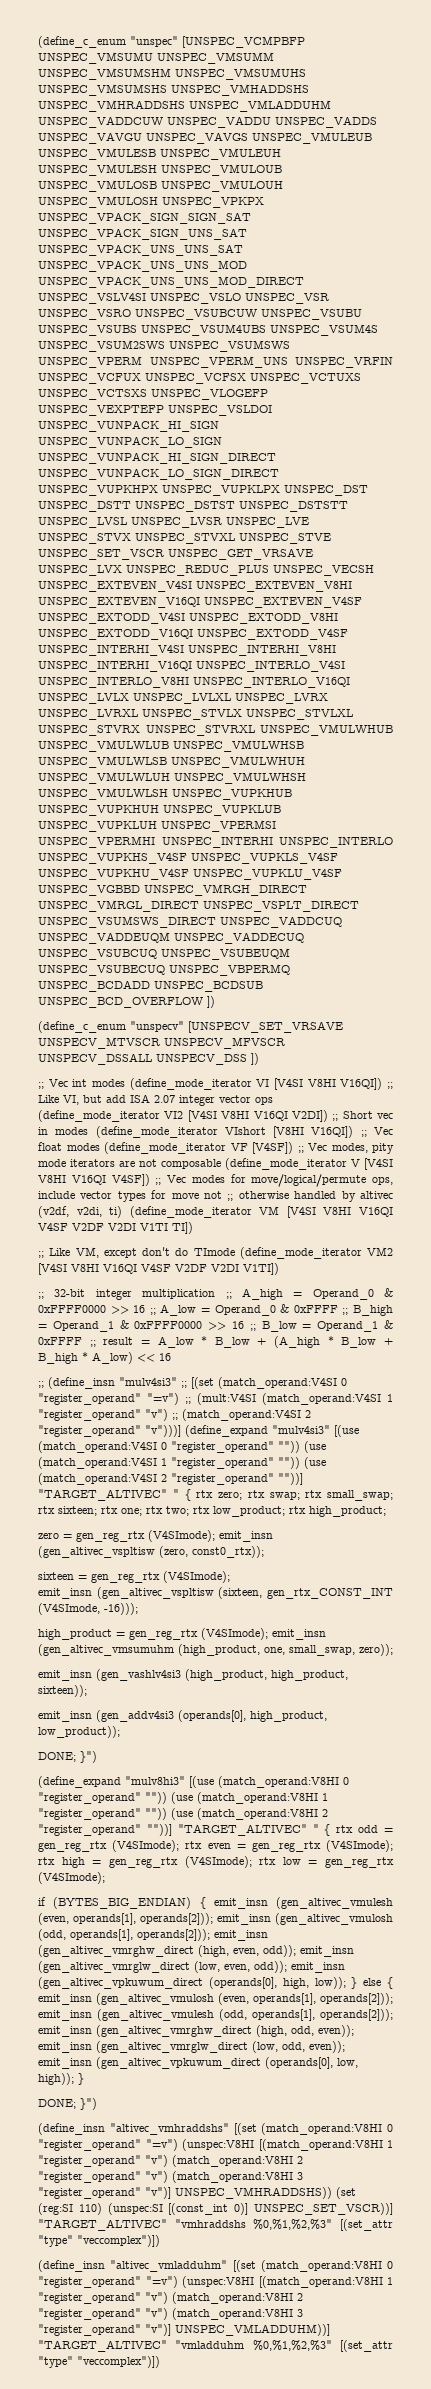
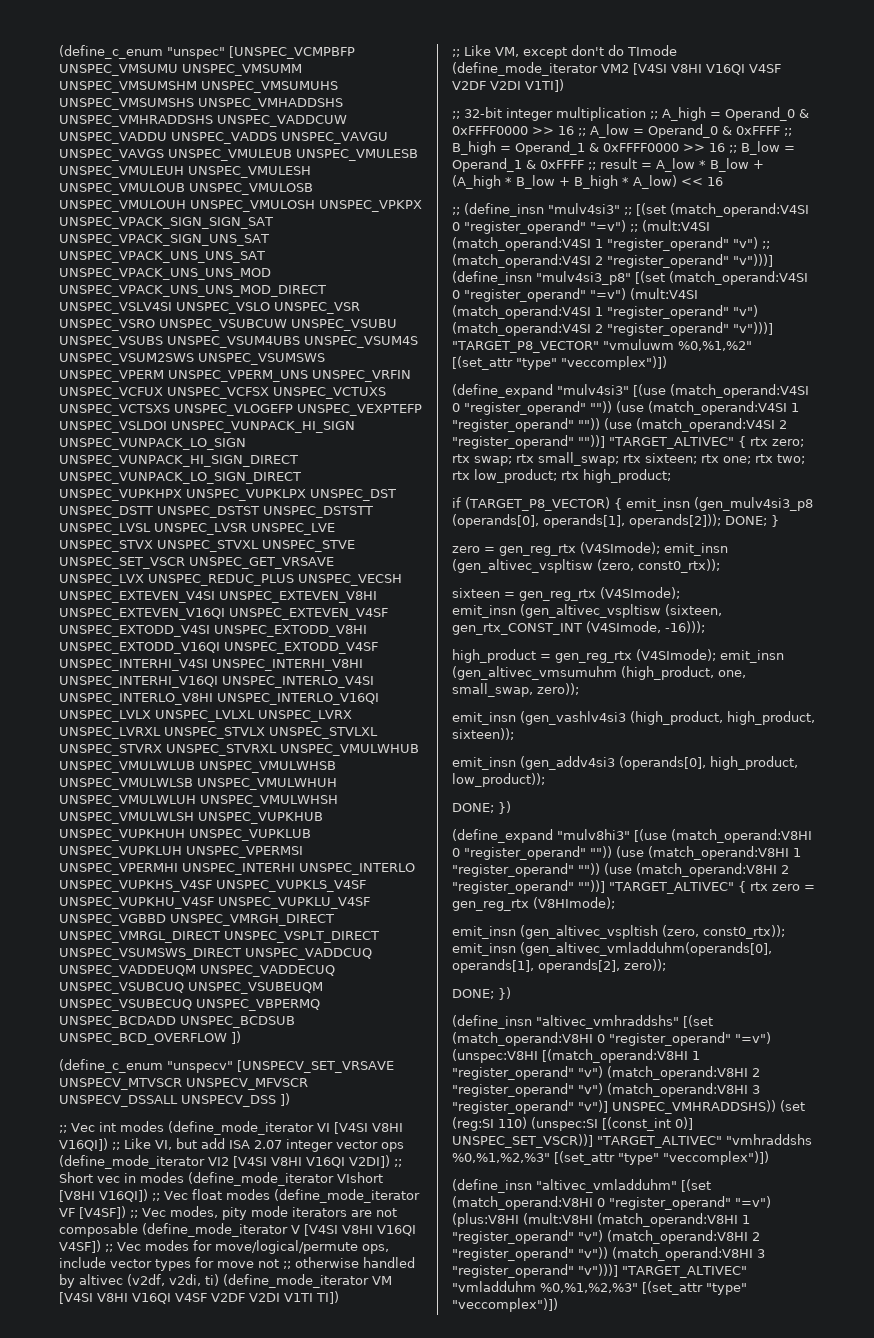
- (define_c_enum "unspec" [UNSPEC_VCMPBFP UNSPEC_VMSUMU UNSPEC_VMSUMM UNSPEC_VMSUMSHM UNSPEC_VMSUMUHS UNSPEC_VMSUMSHS UNSPEC_VMHADDSHS UNSPEC_VMHRADDSHS UNSPEC_VMLADDUHM UNSPEC_VADDCUW UNSPEC_VADDU UNSPEC_VADDS UNSPEC_VAVGU UNSPEC_VAVGS UNSPEC_VMULEUB UNSPEC_VMULESB UNSPEC_VMULEUH UNSPEC_VMULESH UNSPEC_VMULOUB UNSPEC_VMULOSB UNSPEC_VMULOUH UNSPEC_VMULOSH UNSPEC_VPKPX UNSPEC_VPACK_SIGN_SIGN_SAT UNSPEC_VPACK_SIGN_UNS_SAT UNSPEC_VPACK_UNS_UNS_SAT UNSPEC_VPACK_UNS_UNS_MOD UNSPEC_VPACK_UNS_UNS_MOD_DIRECT UNSPEC_VSLV4SI UNSPEC_VSLO UNSPEC_VSR UNSPEC_VSRO UNSPEC_VSUBCUW UNSPEC_VSUBU UNSPEC_VSUBS UNSPEC_VSUM4UBS UNSPEC_VSUM4S UNSPEC_VSUM2SWS UNSPEC_VSUMSWS UNSPEC_VPERM UNSPEC_VPERM_UNS UNSPEC_VRFIN UNSPEC_VCFUX UNSPEC_VCFSX UNSPEC_VCTUXS UNSPEC_VCTSXS UNSPEC_VLOGEFP UNSPEC_VEXPTEFP UNSPEC_VSLDOI UNSPEC_VUNPACK_HI_SIGN UNSPEC_VUNPACK_LO_SIGN UNSPEC_VUNPACK_HI_SIGN_DIRECT UNSPEC_VUNPACK_LO_SIGN_DIRECT UNSPEC_VUPKHPX UNSPEC_VUPKLPX UNSPEC_DST UNSPEC_DSTT UNSPEC_DSTST UNSPEC_DSTSTT UNSPEC_LVSL UNSPEC_LVSR UNSPEC_LVE UNSPEC_STVX UNSPEC_STVXL UNSPEC_STVE UNSPEC_SET_VSCR UNSPEC_GET_VRSAVE UNSPEC_LVX UNSPEC_REDUC_PLUS UNSPEC_VECSH UNSPEC_EXTEVEN_V4SI UNSPEC_EXTEVEN_V8HI UNSPEC_EXTEVEN_V16QI UNSPEC_EXTEVEN_V4SF UNSPEC_EXTODD_V4SI UNSPEC_EXTODD_V8HI UNSPEC_EXTODD_V16QI UNSPEC_EXTODD_V4SF UNSPEC_INTERHI_V4SI UNSPEC_INTERHI_V8HI UNSPEC_INTERHI_V16QI UNSPEC_INTERLO_V4SI UNSPEC_INTERLO_V8HI UNSPEC_INTERLO_V16QI UNSPEC_LVLX UNSPEC_LVLXL UNSPEC_LVRX UNSPEC_LVRXL UNSPEC_STVLX UNSPEC_STVLXL UNSPEC_STVRX UNSPEC_STVRXL UNSPEC_VMULWHUB UNSPEC_VMULWLUB UNSPEC_VMULWHSB UNSPEC_VMULWLSB UNSPEC_VMULWHUH UNSPEC_VMULWLUH UNSPEC_VMULWHSH UNSPEC_VMULWLSH UNSPEC_VUPKHUB UNSPEC_VUPKHUH UNSPEC_VUPKLUB UNSPEC_VUPKLUH UNSPEC_VPERMSI UNSPEC_VPERMHI UNSPEC_INTERHI UNSPEC_INTERLO UNSPEC_VUPKHS_V4SF UNSPEC_VUPKLS_V4SF UNSPEC_VUPKHU_V4SF UNSPEC_VUPKLU_V4SF UNSPEC_VGBBD UNSPEC_VMRGH_DIRECT UNSPEC_VMRGL_DIRECT UNSPEC_VSPLT_DIRECT UNSPEC_VSUMSWS_DIRECT UNSPEC_VADDCUQ UNSPEC_VADDEUQM UNSPEC_VADDECUQ UNSPEC_VSUBCUQ UNSPEC_VSUBEUQM UNSPEC_VSUBECUQ UNSPEC_VBPERMQ UNSPEC_BCDADD UNSPEC_BCDSUB UNSPEC_BCD_OVERFLOW ])
+ (define_c_enum "unspec" [UNSPEC_VCMPBFP UNSPEC_VMSUMU UNSPEC_VMSUMM UNSPEC_VMSUMSHM UNSPEC_VMSUMUHS UNSPEC_VMSUMSHS UNSPEC_VMHADDSHS UNSPEC_VMHRADDSHS UNSPEC_VADDCUW UNSPEC_VADDU UNSPEC_VADDS UNSPEC_VAVGU UNSPEC_VAVGS UNSPEC_VMULEUB UNSPEC_VMULESB UNSPEC_VMULEUH UNSPEC_VMULESH UNSPEC_VMULOUB UNSPEC_VMULOSB UNSPEC_VMULOUH UNSPEC_VMULOSH UNSPEC_VPKPX UNSPEC_VPACK_SIGN_SIGN_SAT UNSPEC_VPACK_SIGN_UNS_SAT UNSPEC_VPACK_UNS_UNS_SAT UNSPEC_VPACK_UNS_UNS_MOD UNSPEC_VPACK_UNS_UNS_MOD_DIRECT UNSPEC_VSLV4SI UNSPEC_VSLO UNSPEC_VSR UNSPEC_VSRO UNSPEC_VSUBCUW UNSPEC_VSUBU UNSPEC_VSUBS UNSPEC_VSUM4UBS UNSPEC_VSUM4S UNSPEC_VSUM2SWS UNSPEC_VSUMSWS UNSPEC_VPERM UNSPEC_VPERM_UNS UNSPEC_VRFIN UNSPEC_VCFUX UNSPEC_VCFSX UNSPEC_VCTUXS UNSPEC_VCTSXS UNSPEC_VLOGEFP UNSPEC_VEXPTEFP UNSPEC_VSLDOI UNSPEC_VUNPACK_HI_SIGN UNSPEC_VUNPACK_LO_SIGN UNSPEC_VUNPACK_HI_SIGN_DIRECT UNSPEC_VUNPACK_LO_SIGN_DIRECT UNSPEC_VUPKHPX UNSPEC_VUPKLPX UNSPEC_DST UNSPEC_DSTT UNSPEC_DSTST UNSPEC_DSTSTT UNSPEC_LVSL UNSPEC_LVSR UNSPEC_LVE UNSPEC_STVX UNSPEC_STVXL UNSPEC_STVE UNSPEC_SET_VSCR UNSPEC_GET_VRSAVE UNSPEC_LVX UNSPEC_REDUC_PLUS UNSPEC_VECSH UNSPEC_EXTEVEN_V4SI UNSPEC_EXTEVEN_V8HI UNSPEC_EXTEVEN_V16QI UNSPEC_EXTEVEN_V4SF UNSPEC_EXTODD_V4SI UNSPEC_EXTODD_V8HI UNSPEC_EXTODD_V16QI UNSPEC_EXTODD_V4SF UNSPEC_INTERHI_V4SI UNSPEC_INTERHI_V8HI UNSPEC_INTERHI_V16QI UNSPEC_INTERLO_V4SI UNSPEC_INTERLO_V8HI UNSPEC_INTERLO_V16QI UNSPEC_LVLX UNSPEC_LVLXL UNSPEC_LVRX UNSPEC_LVRXL UNSPEC_STVLX UNSPEC_STVLXL UNSPEC_STVRX UNSPEC_STVRXL UNSPEC_VMULWHUB UNSPEC_VMULWLUB UNSPEC_VMULWHSB UNSPEC_VMULWLSB UNSPEC_VMULWHUH UNSPEC_VMULWLUH UNSPEC_VMULWHSH UNSPEC_VMULWLSH UNSPEC_VUPKHUB UNSPEC_VUPKHUH UNSPEC_VUPKLUB UNSPEC_VUPKLUH UNSPEC_VPERMSI UNSPEC_VPERMHI UNSPEC_INTERHI UNSPEC_INTERLO UNSPEC_VUPKHS_V4SF UNSPEC_VUPKLS_V4SF UNSPEC_VUPKHU_V4SF UNSPEC_VUPKLU_V4SF UNSPEC_VGBBD UNSPEC_VMRGH_DIRECT UNSPEC_VMRGL_DIRECT UNSPEC_VSPLT_DIRECT UNSPEC_VSUMSWS_DIRECT UNSPEC_VADDCUQ UNSPEC_VADDEUQM UNSPEC_VADDECUQ UNSPEC_VSUBCUQ UNSPEC_VSUBEUQM UNSPEC_VSUBECUQ UNSPEC_VBPERMQ UNSPEC_BCDADD UNSPEC_BCDSUB UNSPEC_BCD_OVERFLOW ])
- ;; (define_insn "mulv4si3" ;; [(set (match_operand:V4SI 0 "register_operand" "=v") ;; (mult:V4SI (match_operand:V4SI 1 "register_operand" "v") ;; (match_operand:V4SI 2 "register_operand" "v")))] (define_expand "mulv4si3" [(use (match_operand:V4SI 0 "register_operand" "")) (use (match_operand:V4SI 1 "register_operand" "")) (use (match_operand:V4SI 2 "register_operand" ""))] "TARGET_ALTIVEC" " { rtx zero; rtx swap; rtx small_swap; rtx sixteen; rtx one; rtx two; rtx low_product; rtx high_product;
+ ;; (define_insn "mulv4si3" ;; [(set (match_operand:V4SI 0 "register_operand" "=v") ;; (mult:V4SI (match_operand:V4SI 1 "register_operand" "v") ;; (match_operand:V4SI 2 "register_operand" "v")))] (define_insn "mulv4si3_p8" [(set (match_operand:V4SI 0 "register_operand" "=v") (mult:V4SI (match_operand:V4SI 1 "register_operand" "v") (match_operand:V4SI 2 "register_operand" "v")))] "TARGET_P8_VECTOR" "vmuluwm %0,%1,%2" [(set_attr "type" "veccomplex")])
+ (define_expand "mulv4si3" [(use (match_operand:V4SI 0 "register_operand" "")) (use (match_operand:V4SI 1 "register_operand" "")) (use (match_operand:V4SI 2 "register_operand" ""))] "TARGET_ALTIVEC" { rtx zero; rtx swap; rtx small_swap; rtx sixteen; rtx one; rtx two; rtx low_product; rtx high_product;
+ if (TARGET_P8_VECTOR) { emit_insn (gen_mulv4si3_p8 (operands[0], operands[1], operands[2])); DONE; }
  emit_insn (gen_addv4si3 (operands[0], high_product, low_product));
- DONE; }")
+ DONE; })
- (define_expand "mulv8hi3" [(use (match_operand:V8HI 0 "register_operand" "")) (use (match_operand:V8HI 1 "register_operand" "")) (use (match_operand:V8HI 2 "register_operand" ""))] "TARGET_ALTIVEC" " { rtx odd = gen_reg_rtx (V4SImode); rtx even = gen_reg_rtx (V4SImode); rtx high = gen_reg_rtx (V4SImode); rtx low = gen_reg_rtx (V4SImode);
- if (BYTES_BIG_ENDIAN) { emit_insn (gen_altivec_vmulesh (even, operands[1], operands[2])); emit_insn (gen_altivec_vmulosh (odd, operands[1], operands[2])); emit_insn (gen_altivec_vmrghw_direct (high, even, odd)); emit_insn (gen_altivec_vmrglw_direct (low, even, odd)); emit_insn (gen_altivec_vpkuwum_direct (operands[0], high, low)); } else { emit_insn (gen_altivec_vmulosh (even, operands[1], operands[2])); emit_insn (gen_altivec_vmulesh (odd, operands[1], operands[2])); emit_insn (gen_altivec_vmrghw_direct (high, odd, even)); emit_insn (gen_altivec_vmrglw_direct (low, odd, even)); emit_insn (gen_altivec_vpkuwum_direct (operands[0], low, high)); }
- DONE; }")
+ (define_expand "mulv8hi3" [(use (match_operand:V8HI 0 "register_operand" "")) (use (match_operand:V8HI 1 "register_operand" "")) (use (match_operand:V8HI 2 "register_operand" ""))] "TARGET_ALTIVEC" { rtx zero = gen_reg_rtx (V8HImode);
+ emit_insn (gen_altivec_vspltish (zero, const0_rtx)); emit_insn (gen_altivec_vmladduhm(operands[0], operands[1], operands[2], zero));
+ DONE; })
- (define_insn "altivec_vmladduhm" [(set (match_operand:V8HI 0 "register_operand" "=v") (unspec:V8HI [(match_operand:V8HI 1 "register_operand" "v") (match_operand:V8HI 2 "register_operand" "v") (match_operand:V8HI 3 "register_operand" "v")] UNSPEC_VMLADDUHM))] "TARGET_ALTIVEC" "vmladduhm %0,%1,%2,%3" [(set_attr "type" "veccomplex")])
+ (define_insn "altivec_vmladduhm" [(set (match_operand:V8HI 0 "register_operand" "=v") (plus:V8HI (mult:V8HI (match_operand:V8HI 1 "register_operand" "v") (match_operand:V8HI 2 "register_operand" "v")) (match_operand:V8HI 3 "register_operand" "v")))] "TARGET_ALTIVEC" "vmladduhm %0,%1,%2,%3" [(set_attr "type" "veccomplex")])

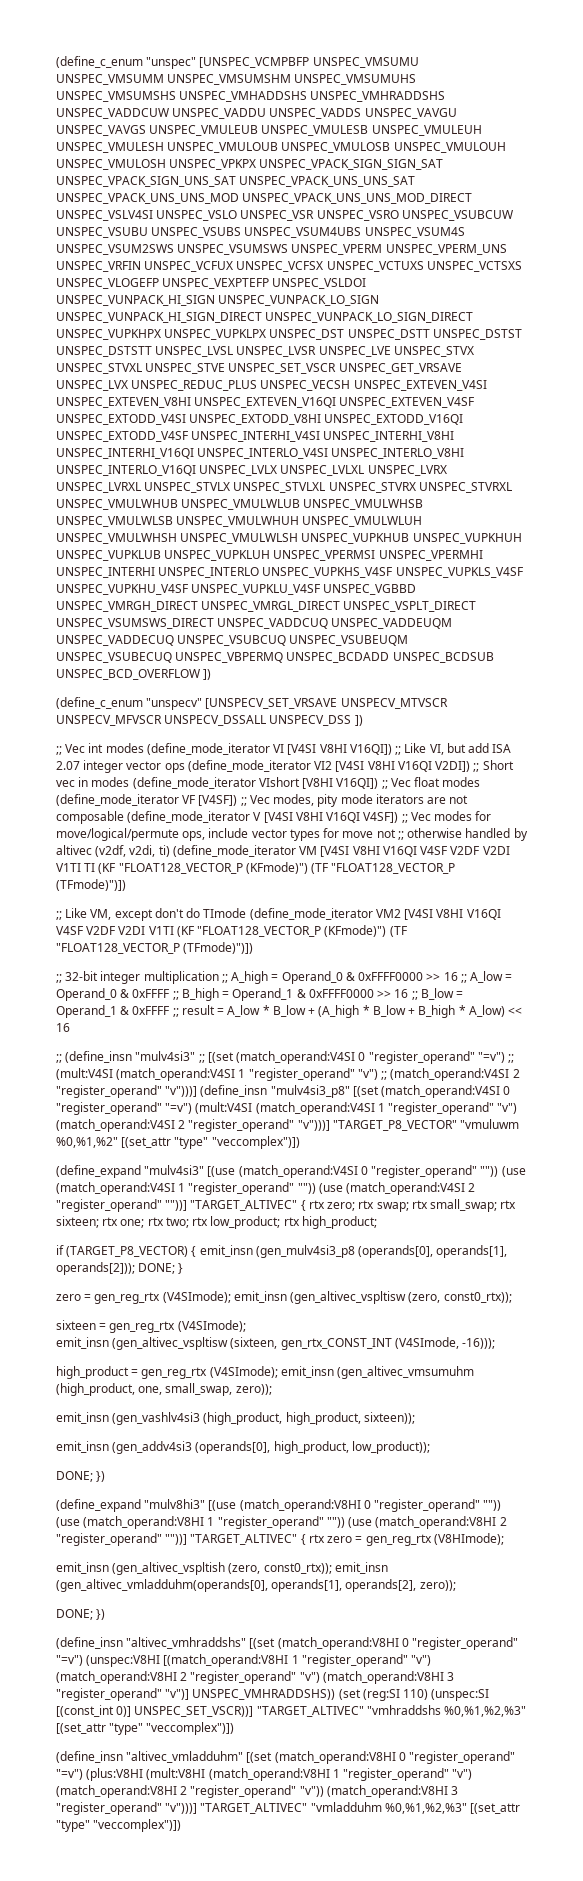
- otherwise handled by altivec (v2df, v2di, ti) (define_mode_iterator VM [V4SI V8HI V16QI V4SF V2DF V2DI V1TI TI])
+ otherwise handled by altivec (v2df, v2di, ti) (define_mode_iterator VM [V4SI V8HI V16QI V4SF V2DF V2DI V1TI TI (KF "FLOAT128_VECTOR_P (KFmode)") (TF "FLOAT128_VECTOR_P (TFmode)")])
- ;; Like VM, except don't do TImode (define_mode_iterator VM2 [V4SI V8HI V16QI V4SF V2DF V2DI V1TI])
+ ;; Like VM, except don't do TImode (define_mode_iterator VM2 [V4SI V8HI V16QI V4SF V2DF V2DI V1TI (KF "FLOAT128_VECTOR_P (KFmode)") (TF "FLOAT128_VECTOR_P (TFmode)")])

